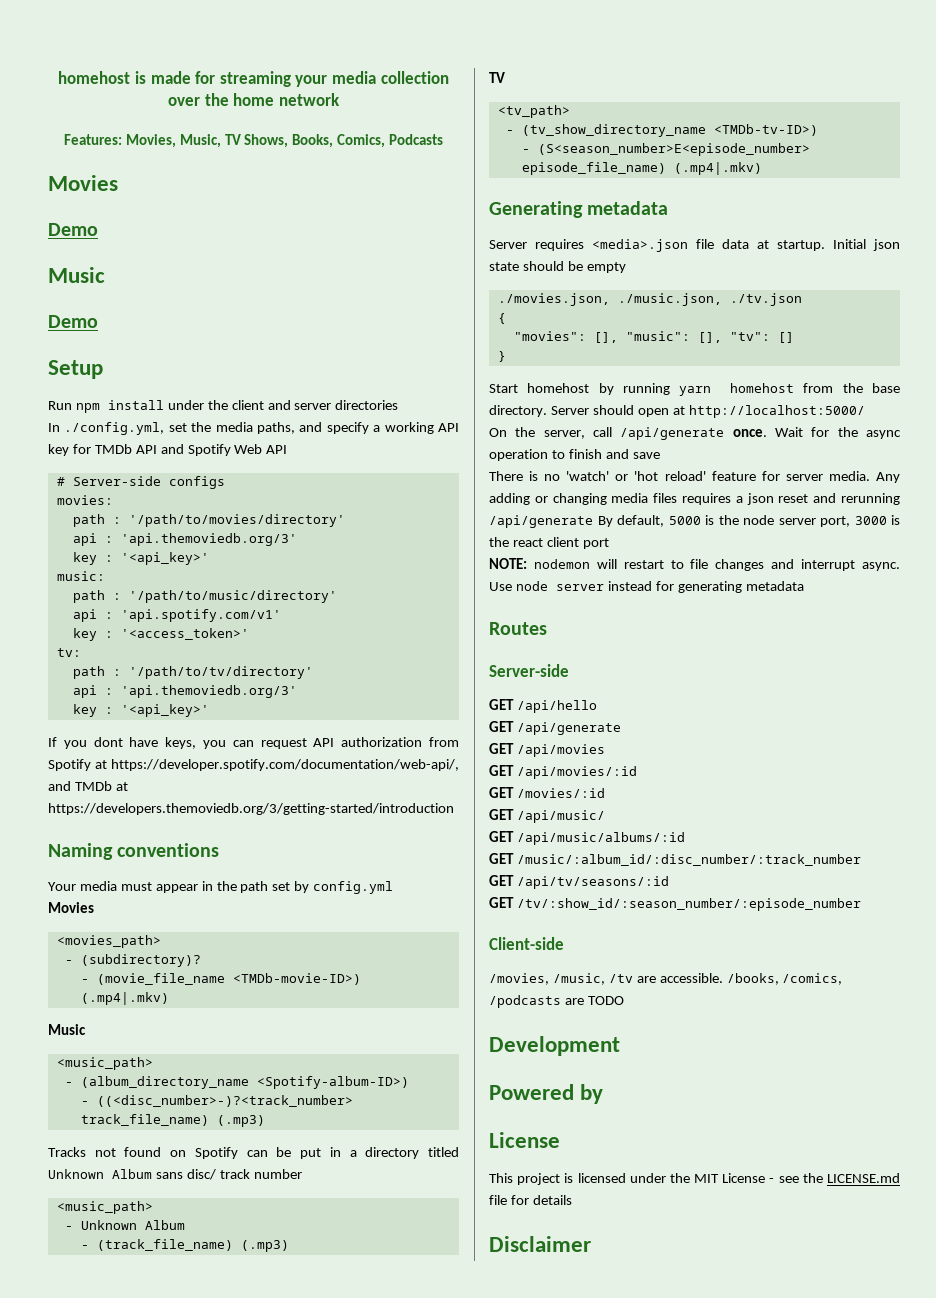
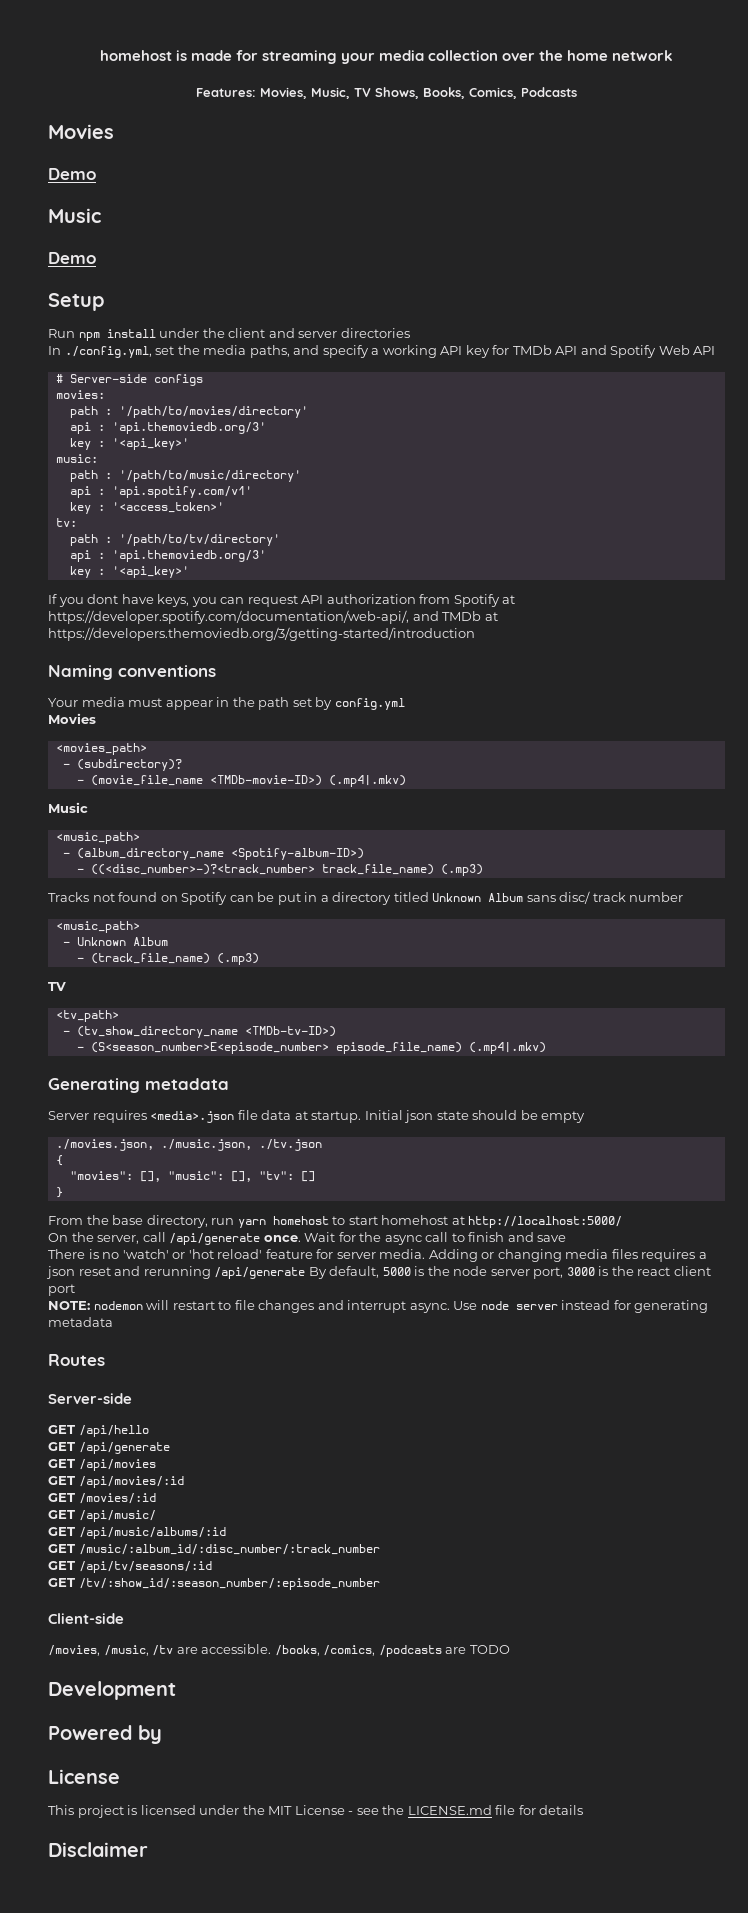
- Start homehost by running yarn homehost from the base directory. Server should open at http://localhost:5000/
+ From the base directory, run yarn homehost to start homehost at http://localhost:5000/
- Wait for the async operation to finish and save
+ Wait for the async call to finish and save
- Any adding or changing media files requires a json reset and rerunning /api/generate By default, 5000 is the node server port, 3000 is the react client port
+ Adding or changing media files requires a json reset and rerunning /api/generate By default, 5000 is the node server port, 3000 is the react client port

